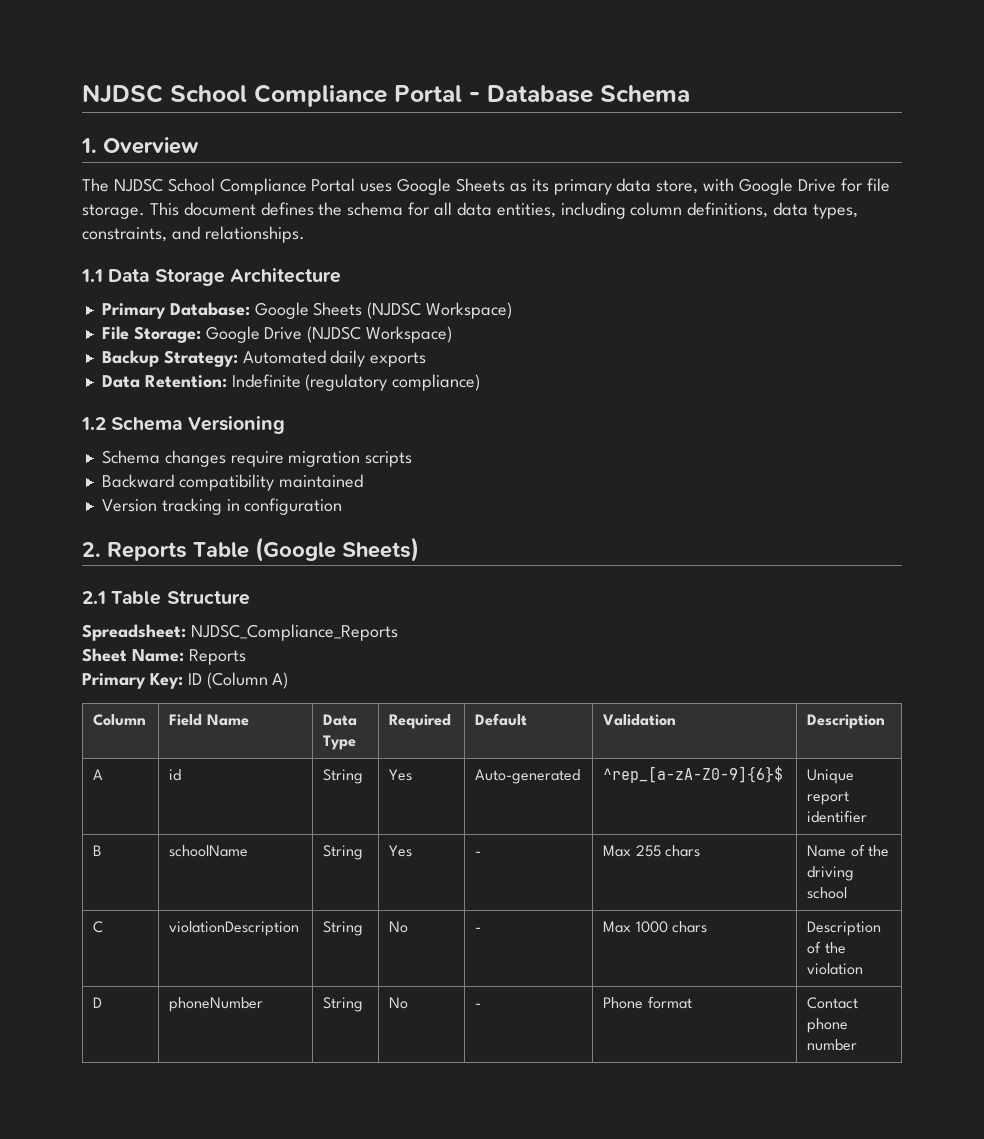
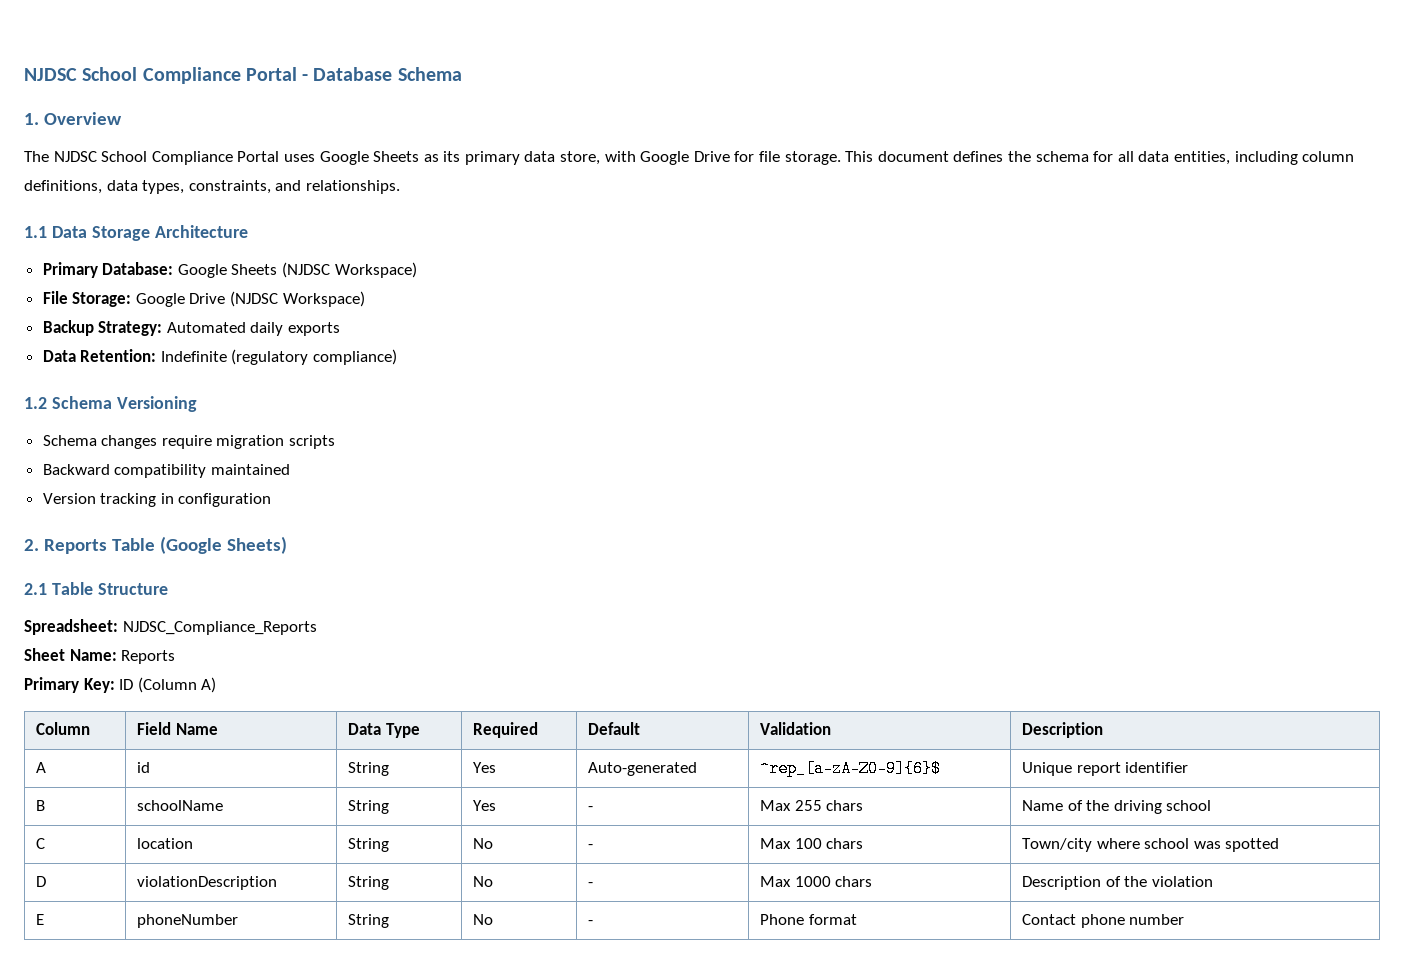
- C | violationDescription | String | No | - | Max 1000 chars | Description of the violation
+ C | location | String | No | - | Max 100 chars | Town/city where school was spotted
+ D | violationDescription | String | No | - | Max 1000 chars | Description of the violation
- D | phoneNumber | String | No | - | Phone format | Contact phone number
+ E | phoneNumber | String | No | - | Phone format | Contact phone number

